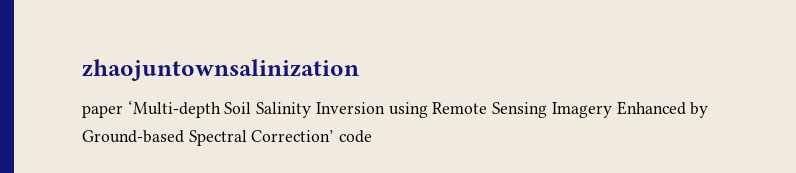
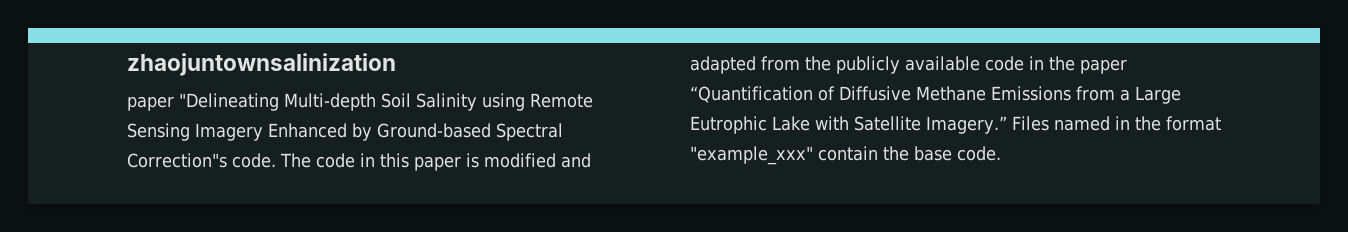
- paper ‘Multi-depth Soil Salinity Inversion using Remote Sensing Imagery Enhanced by Ground-based Spectral Correction’ code
+ paper "Delineating Multi-depth Soil Salinity using Remote Sensing Imagery Enhanced by Ground-based Spectral Correction"s code. The code in this paper is modified and adapted from the publicly available code in the paper “Quantification of Diffusive Methane Emissions from a Large Eutrophic Lake with Satellite Imagery.” Files named in the format "example_xxx" contain the base code.

